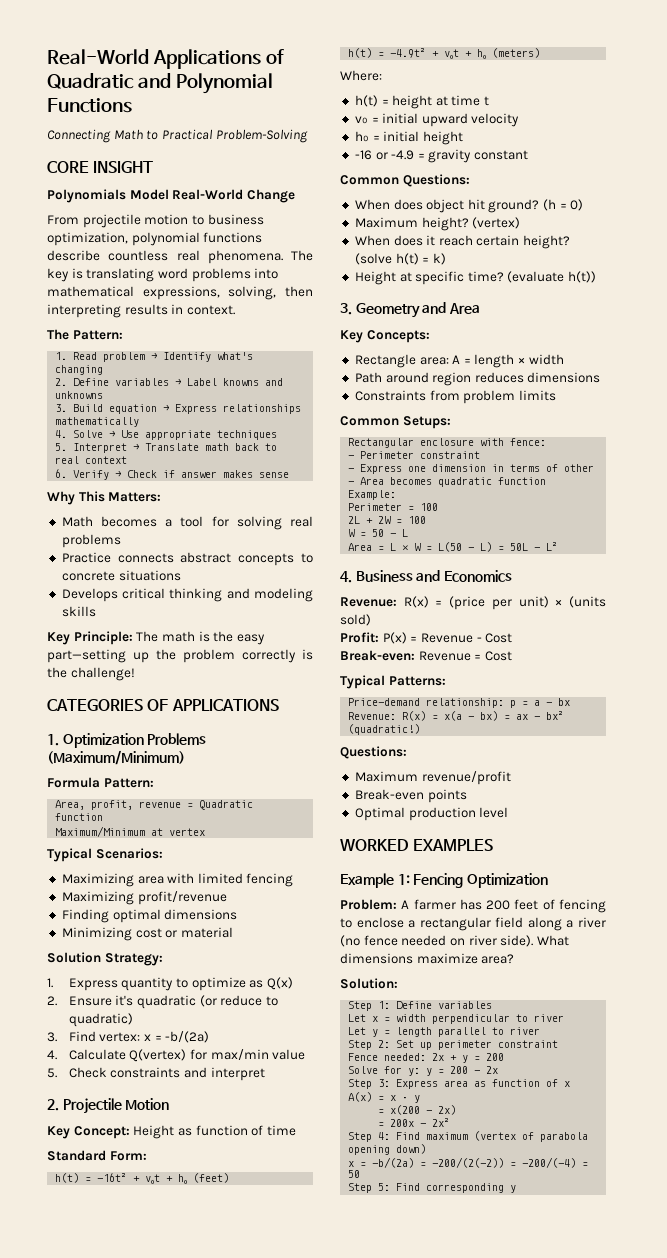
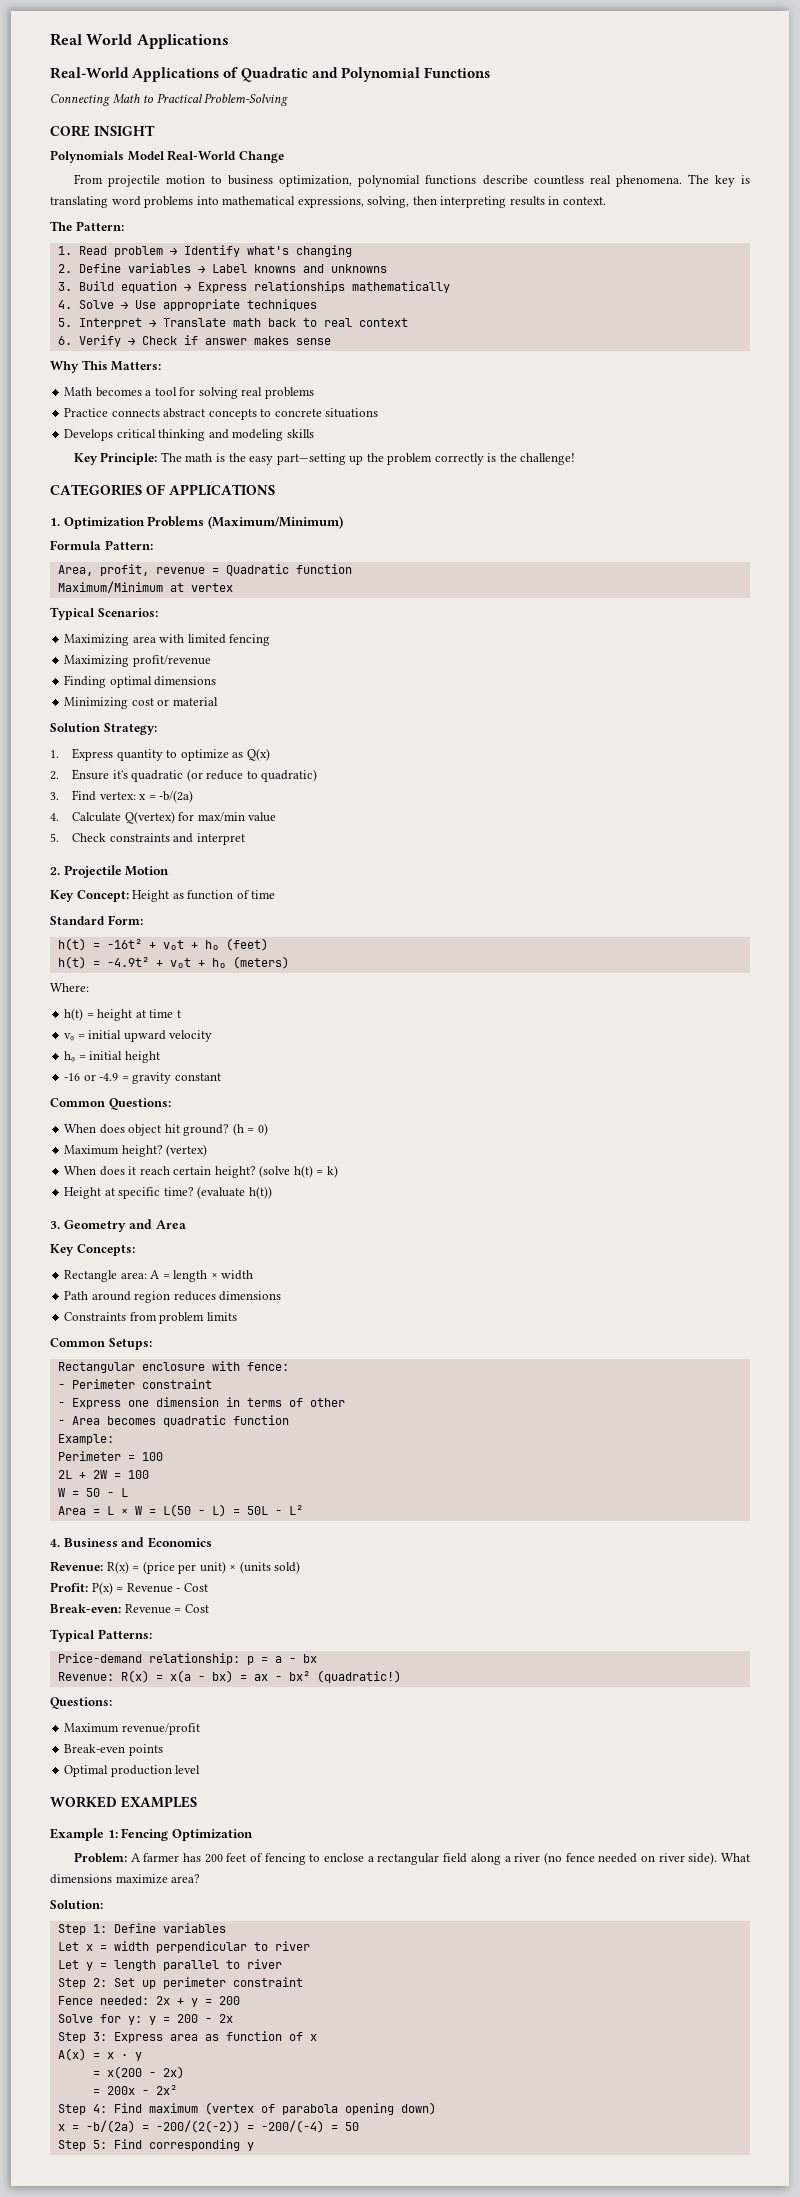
+ Real World Applications

